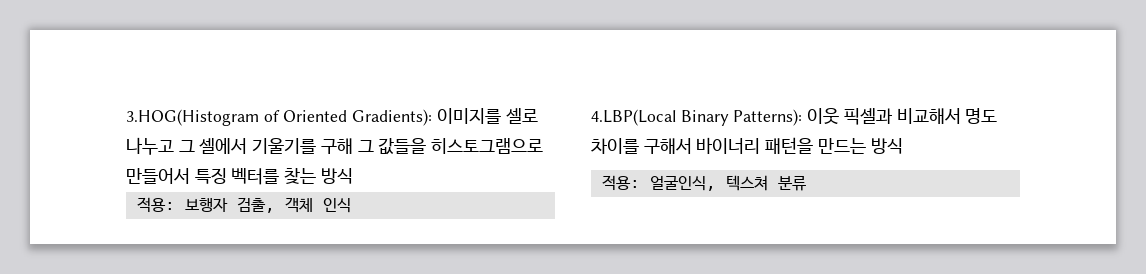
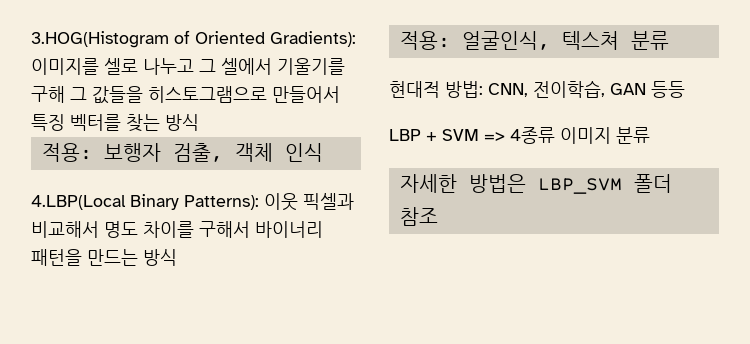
+ 현대적 방법: CNN, 전이학습, GAN 등등
+ LBP + SVM => 4종류 이미지 분류
+ 자세한 방법은 LBP_SVM 폴더 참조

